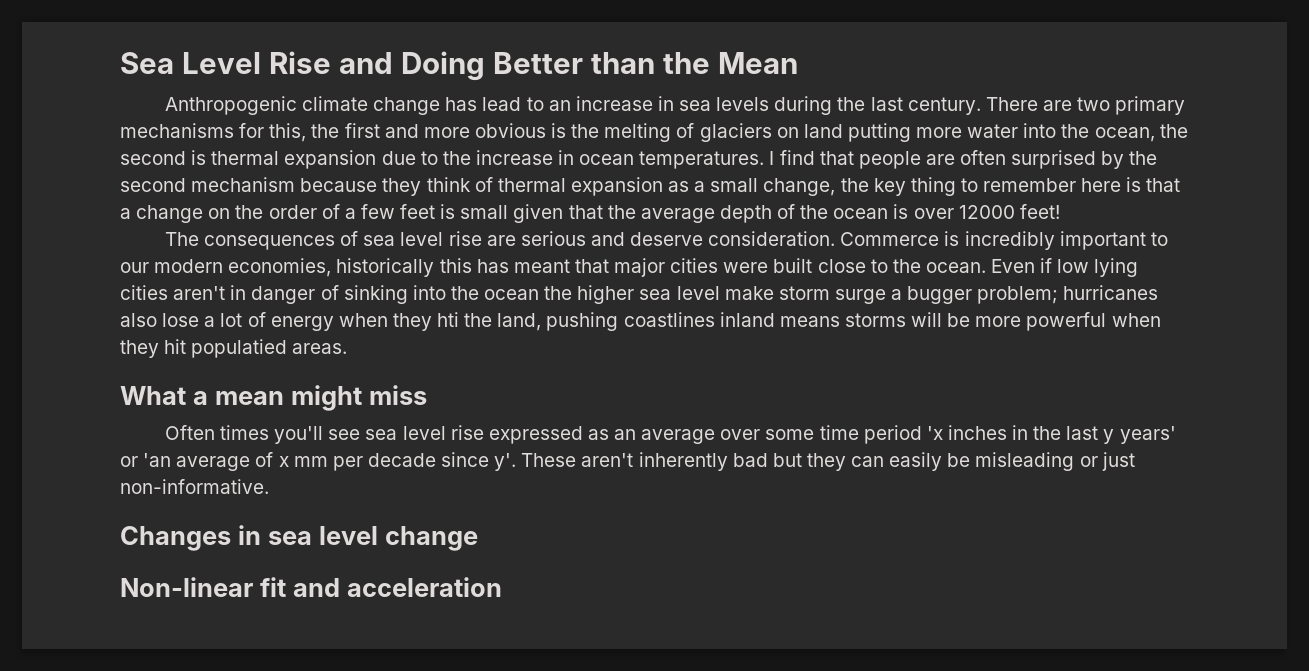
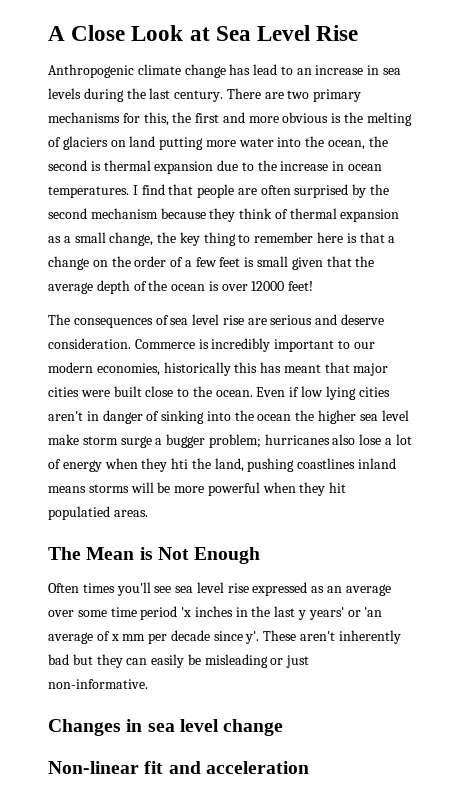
- Sea Level Rise and Doing Better than the Mean
+ A Close Look at Sea Level Rise
- What a mean might miss
+ The Mean is Not Enough

